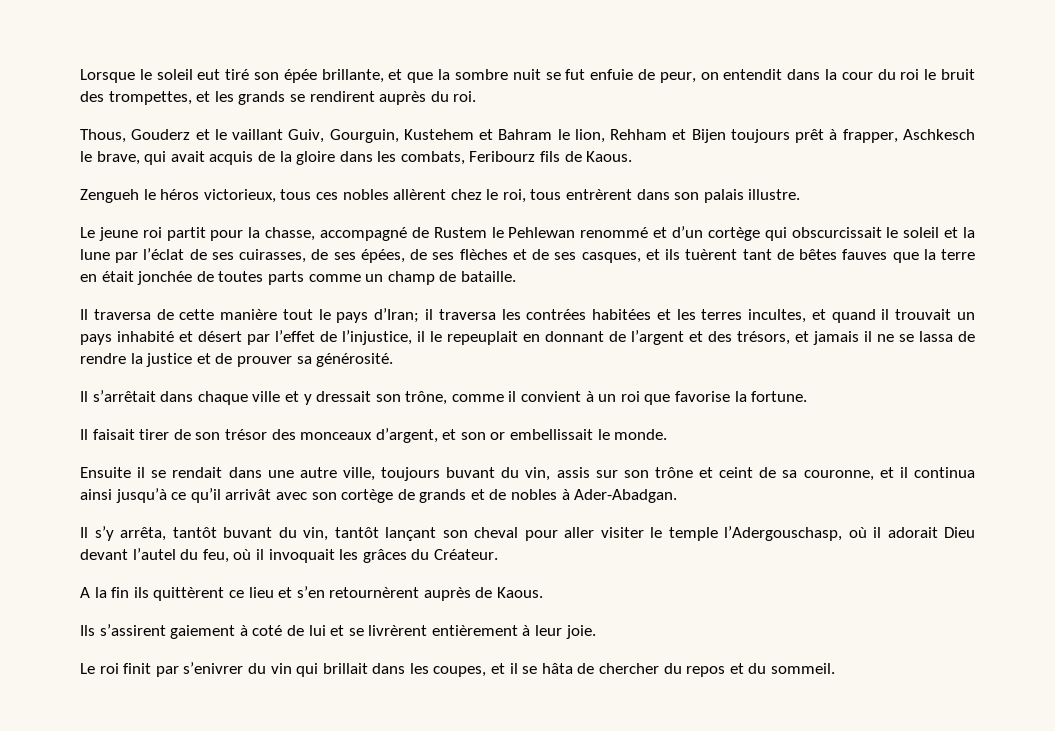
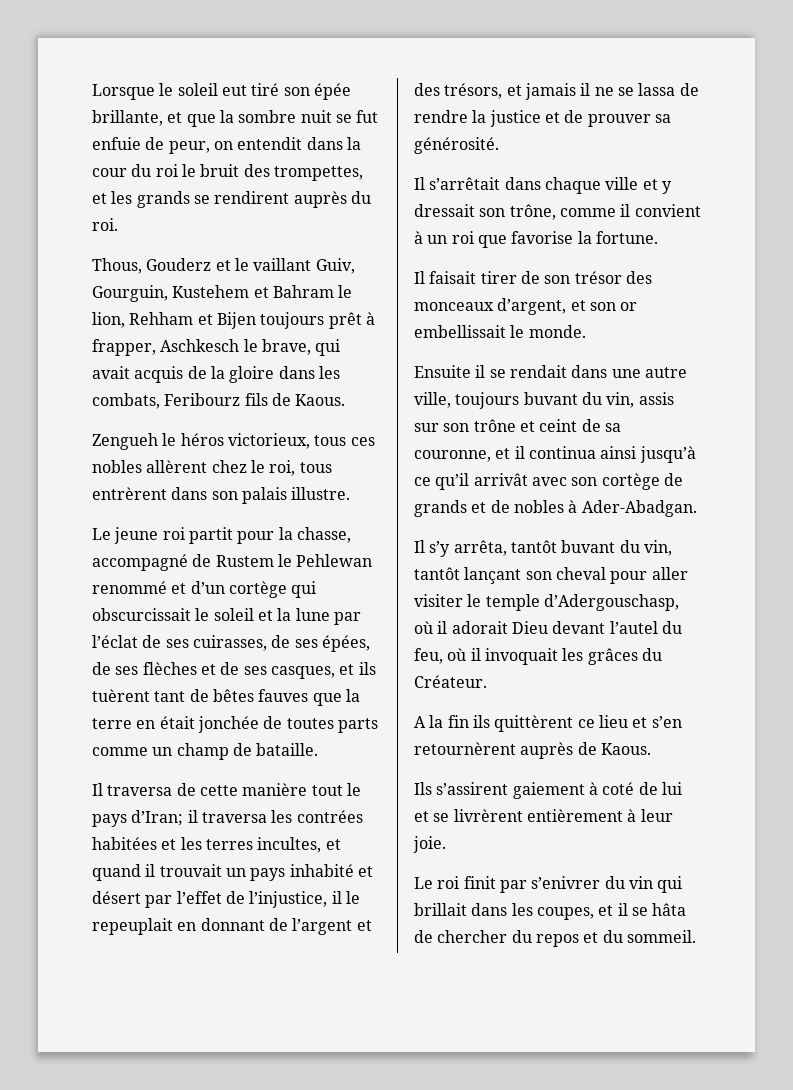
- Il s’y arrêta, tantôt buvant du vin, tantôt lançant son cheval pour aller visiter le temple l’Adergouschasp, où il adorait Dieu devant l’autel du feu, où il invoquait les grâces du Créateur.
+ Il s’y arrêta, tantôt buvant du vin, tantôt lançant son cheval pour aller visiter le temple d’Adergouschasp, où il adorait Dieu devant l’autel du feu, où il invoquait les grâces du Créateur.

